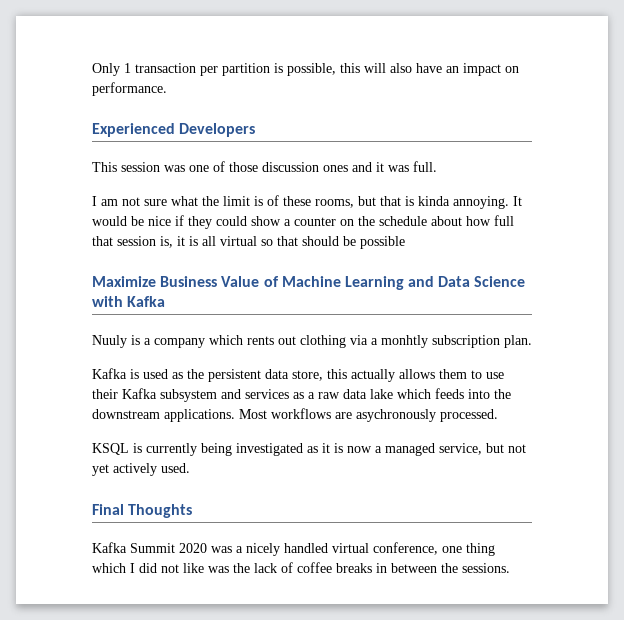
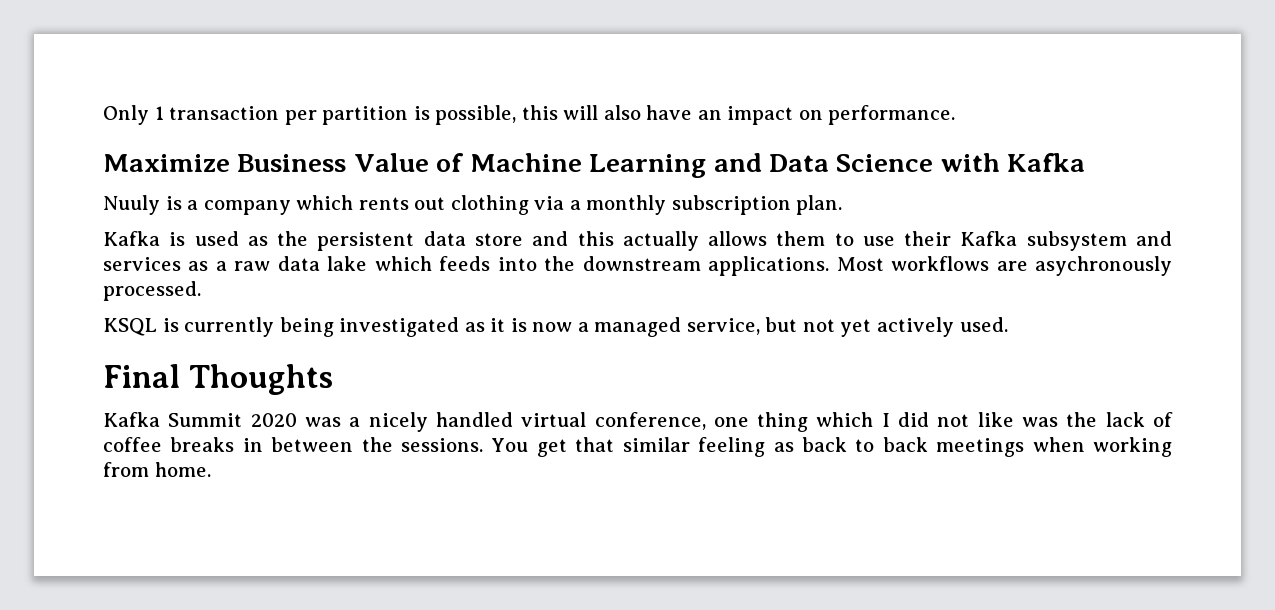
- Experienced Developers
- This session was one of those discussion ones and it was full.
- I am not sure what the limit is of these rooms, but that is kinda annoying. It would be nice if they could show a counter on the schedule about how full that session is, it is all virtual so that should be possible
- Nuuly is a company which rents out clothing via a monhtly subscription plan.
+ Nuuly is a company which rents out clothing via a monthly subscription plan.
- Kafka is used as the persistent data store, this actually allows them to use their Kafka subsystem and services as a raw data lake which feeds into the downstream applications.
+ Kafka is used as the persistent data store and this actually allows them to use their Kafka subsystem and services as a raw data lake which feeds into the downstream applications.
+ You get that similar feeling as back to back meetings when working from home.

